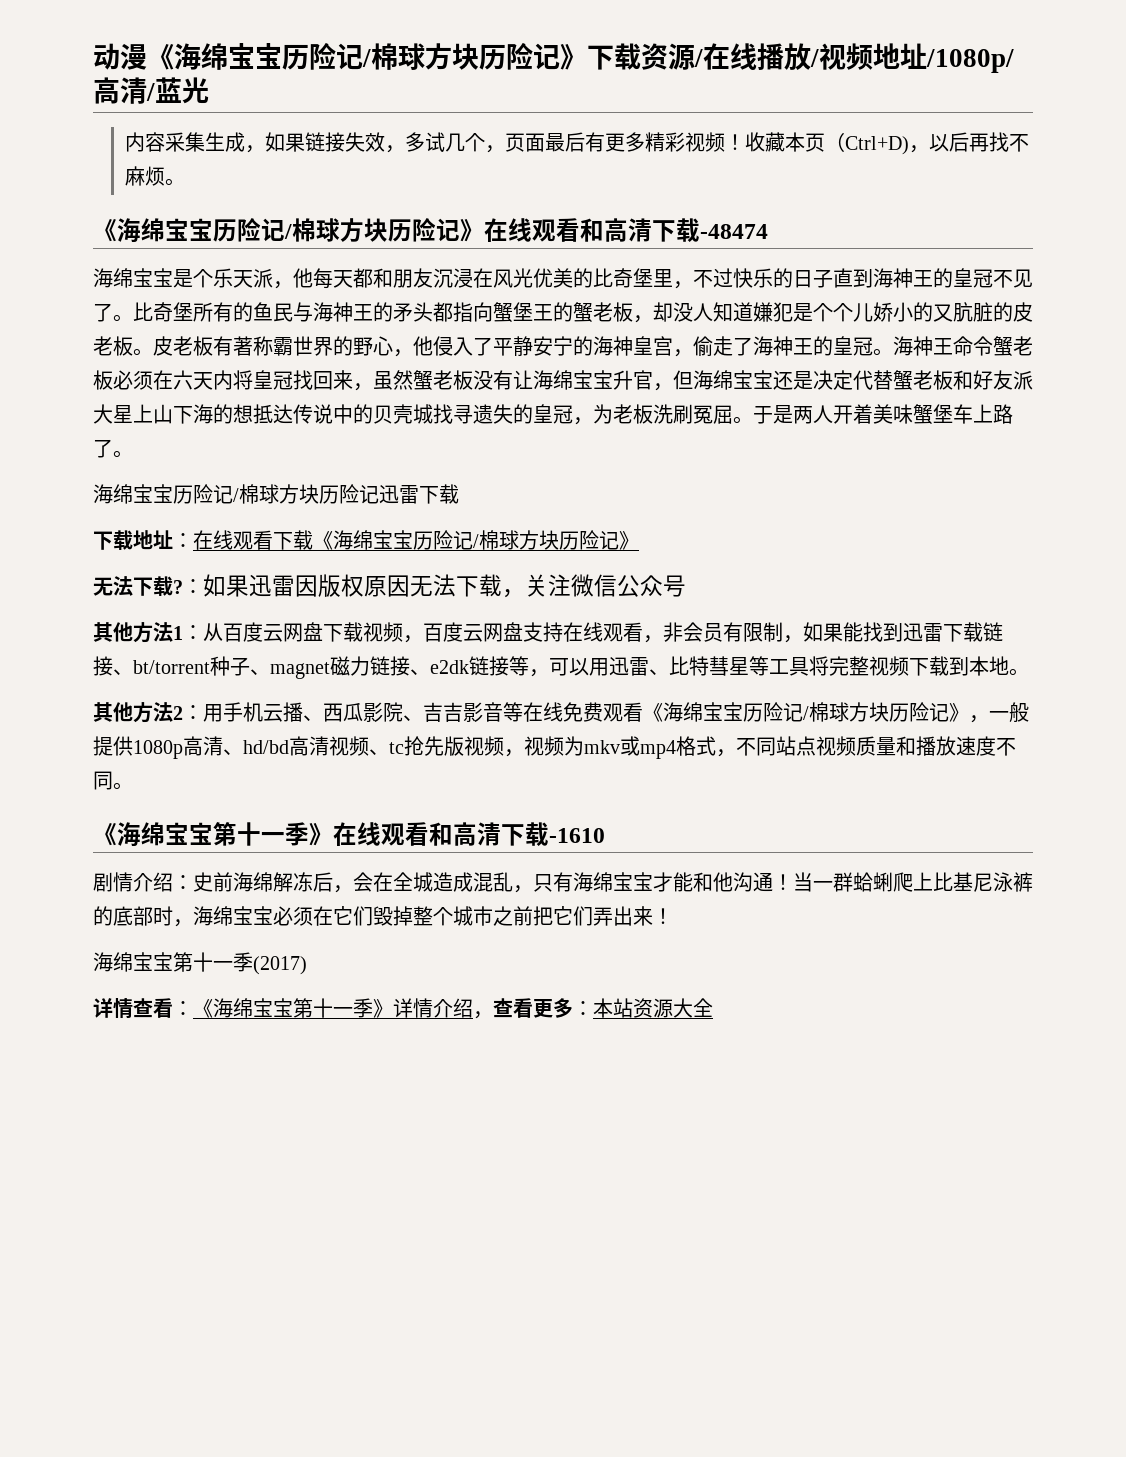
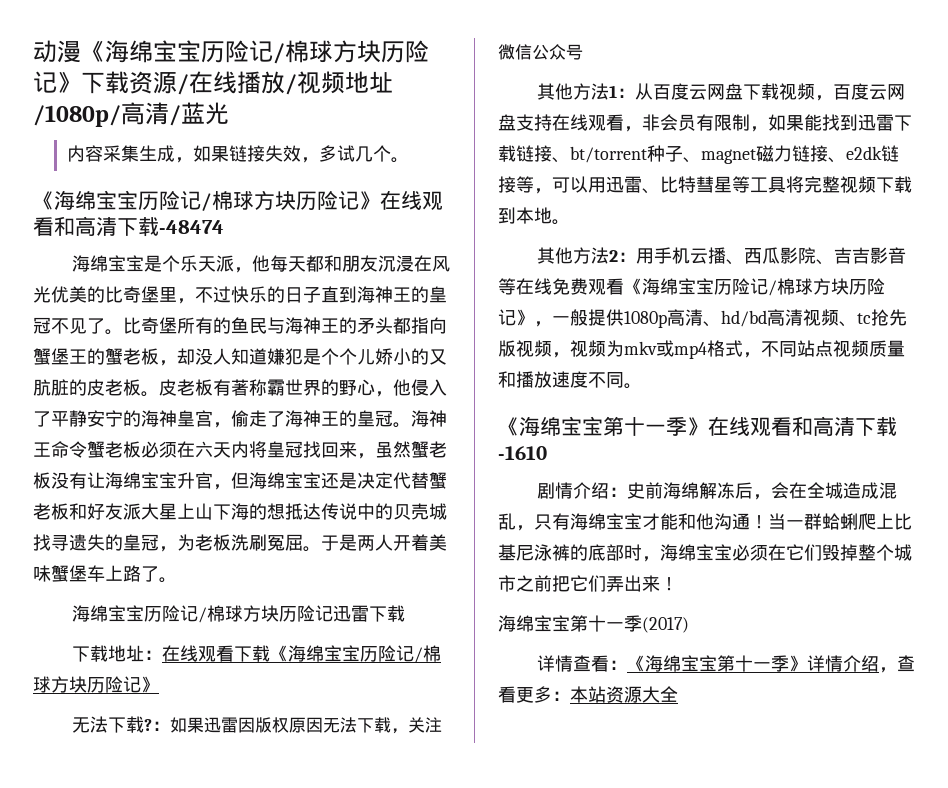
- 内容采集生成，如果链接失效，多试几个，页面最后有更多精彩视频！收藏本页（Ctrl+D)，以后再找不麻烦。
+ 内容采集生成，如果链接失效，多试几个。

